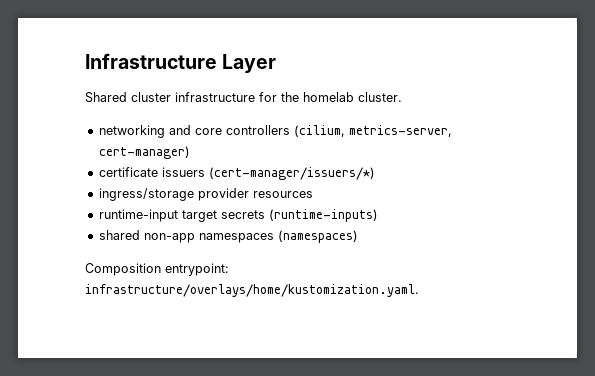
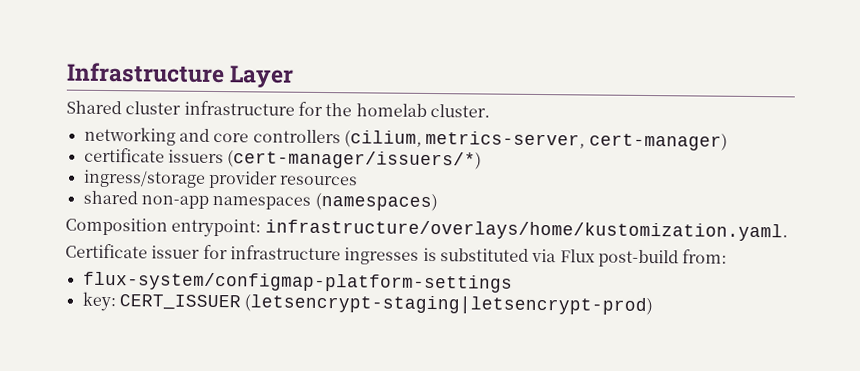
- runtime-input target secrets (runtime-inputs)
+ Certificate issuer for infrastructure ingresses is substituted via Flux post-build from:
+ flux-system/configmap-platform-settings
+ key: CERT_ISSUER (letsencrypt-staging|letsencrypt-prod)

